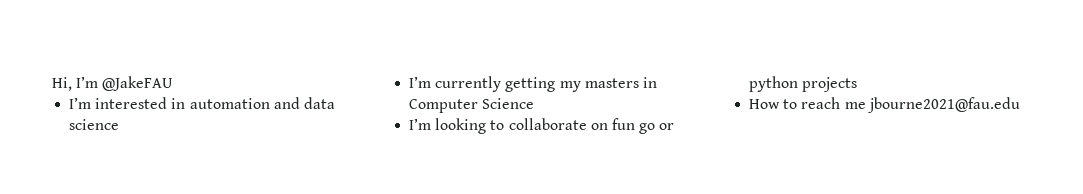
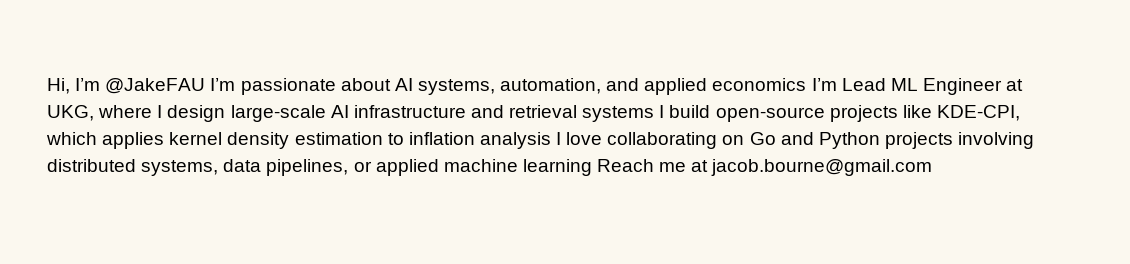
- Hi, I’m @JakeFAU
- I’m interested in automation and data science
- I’m currently getting my masters in Computer Science
- I’m looking to collaborate on fun go or python projects
- How to reach me jbourne2021@fau.edu
+ Hi, I’m @JakeFAU I’m passionate about AI systems, automation, and applied economics I’m Lead ML Engineer at UKG, where I design large-scale AI infrastructure and retrieval systems I build open-source projects like KDE-CPI, which applies kernel density estimation to inflation analysis I love collaborating on Go and Python projects involving distributed systems, data pipelines, or applied machine learning Reach me at jacob.bourne@gmail.com

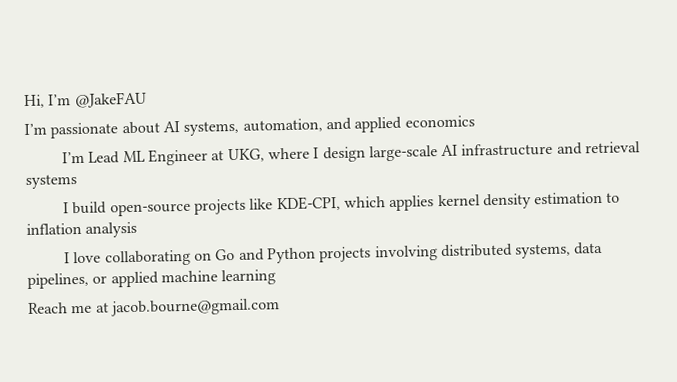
- Hi, I’m @JakeFAU I’m passionate about AI systems, automation, and applied economics I’m Lead ML Engineer at UKG, where I design large-scale AI infrastructure and retrieval systems I build open-source projects like KDE-CPI, which applies kernel density estimation to inflation analysis I love collaborating on Go and Python projects involving distributed systems, data pipelines, or applied machine learning Reach me at jacob.bourne@gmail.com
+ Hi, I’m @JakeFAU
+ I’m passionate about AI systems, automation, and applied economics
+ I’m Lead ML Engineer at UKG, where I design large-scale AI infrastructure and retrieval systems
+ I build open-source projects like KDE-CPI, which applies kernel density estimation to inflation analysis
+ I love collaborating on Go and Python projects involving distributed systems, data pipelines, or applied machine learning
+ Reach me at jacob.bourne@gmail.com

